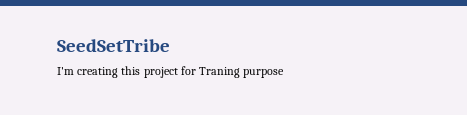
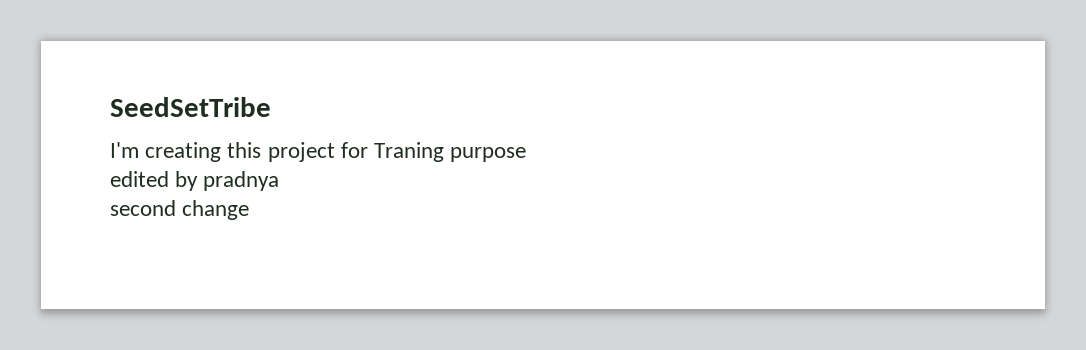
+ edited by pradnya
+ second change

